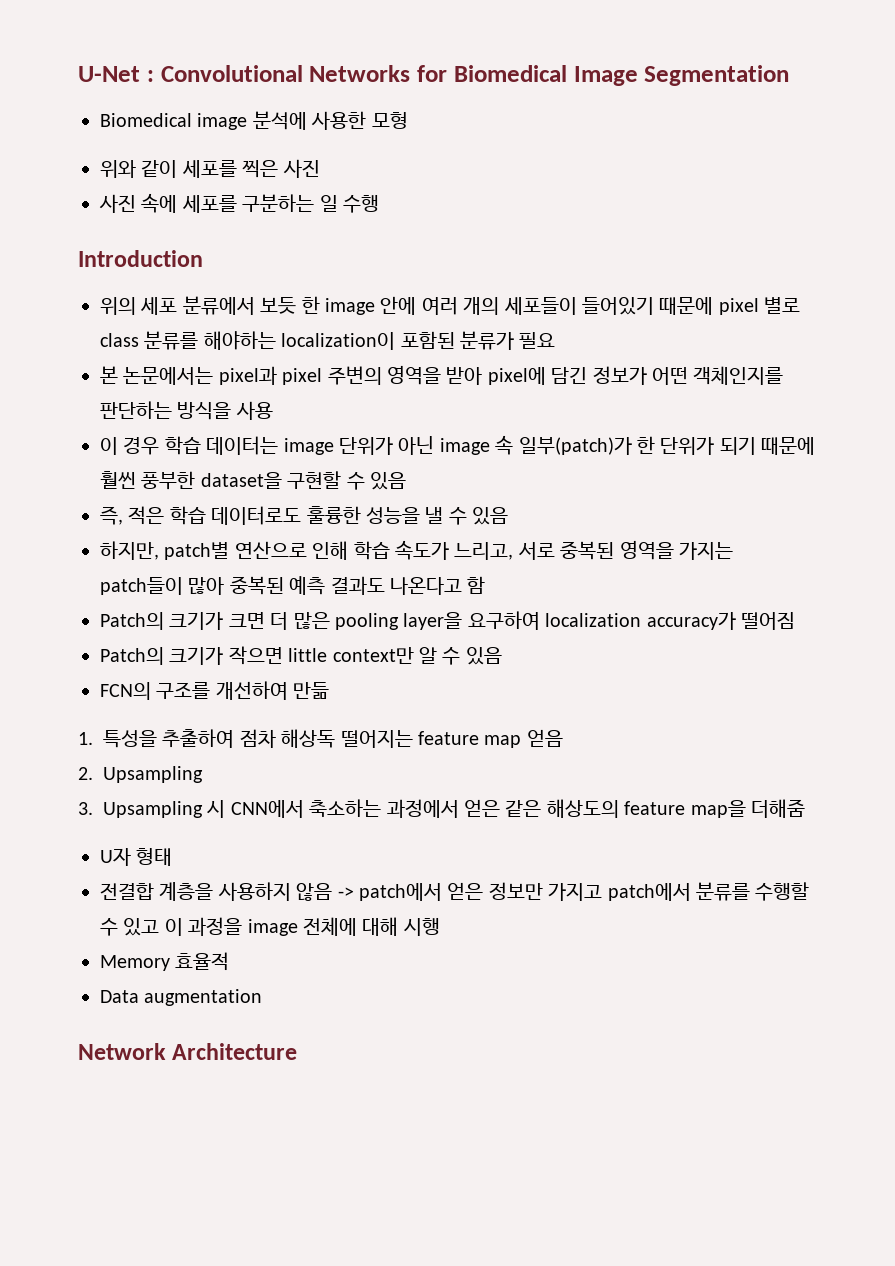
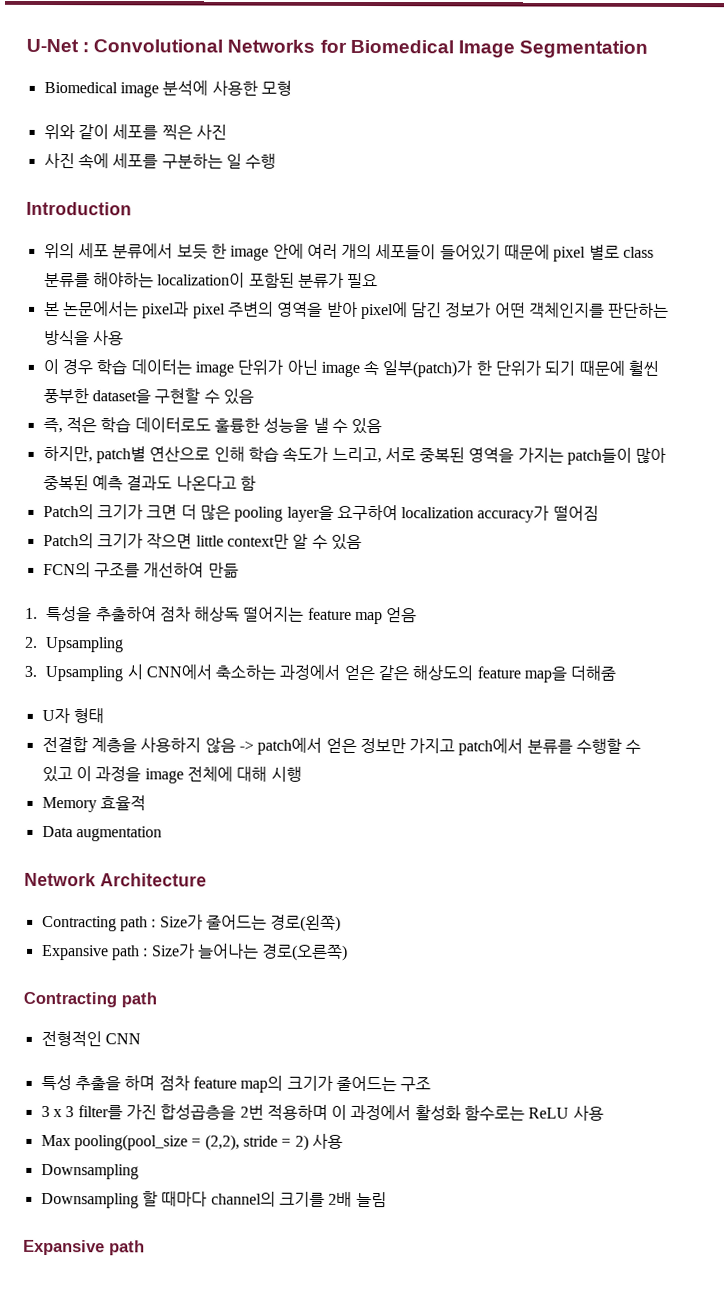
+ Contracting path : Size가 줄어드는 경로(왼쪽)
+ Expansive path : Size가 늘어나는 경로(오른쪽)
+ Contracting path
+ 전형적인 CNN
+ 특성 추출을 하며 점차 feature map의 크기가 줄어드는 구조
+ 3 x 3 filter를 가진 합성곱층을 2번 적용하며 이 과정에서 활성화 함수로는 ReLU 사용
+ Max pooling(pool_size = (2,2), stride = 2) 사용
+ Downsampling
+ Downsampling 할 때마다 channel의 크기를 2배 늘림
+ Expansive path

